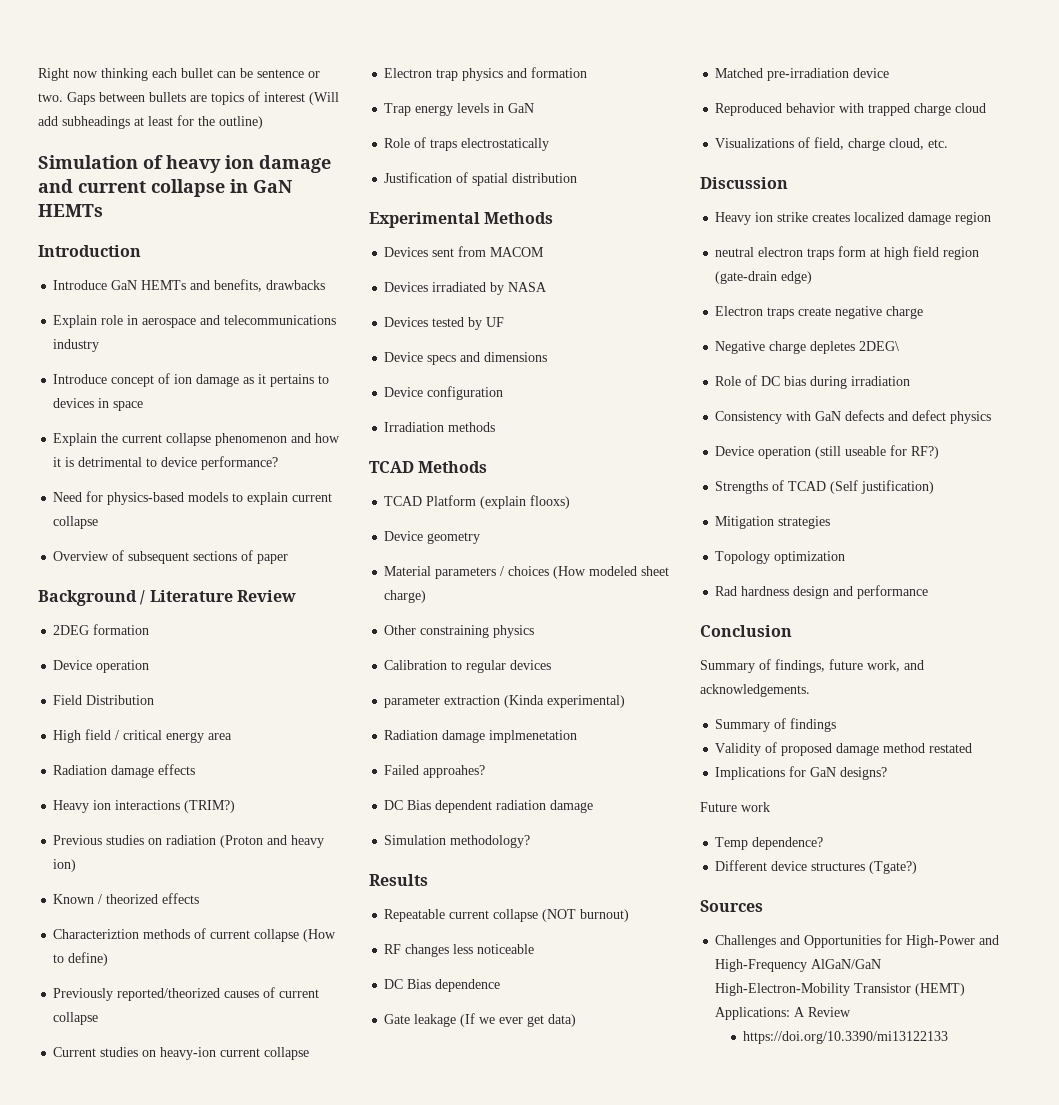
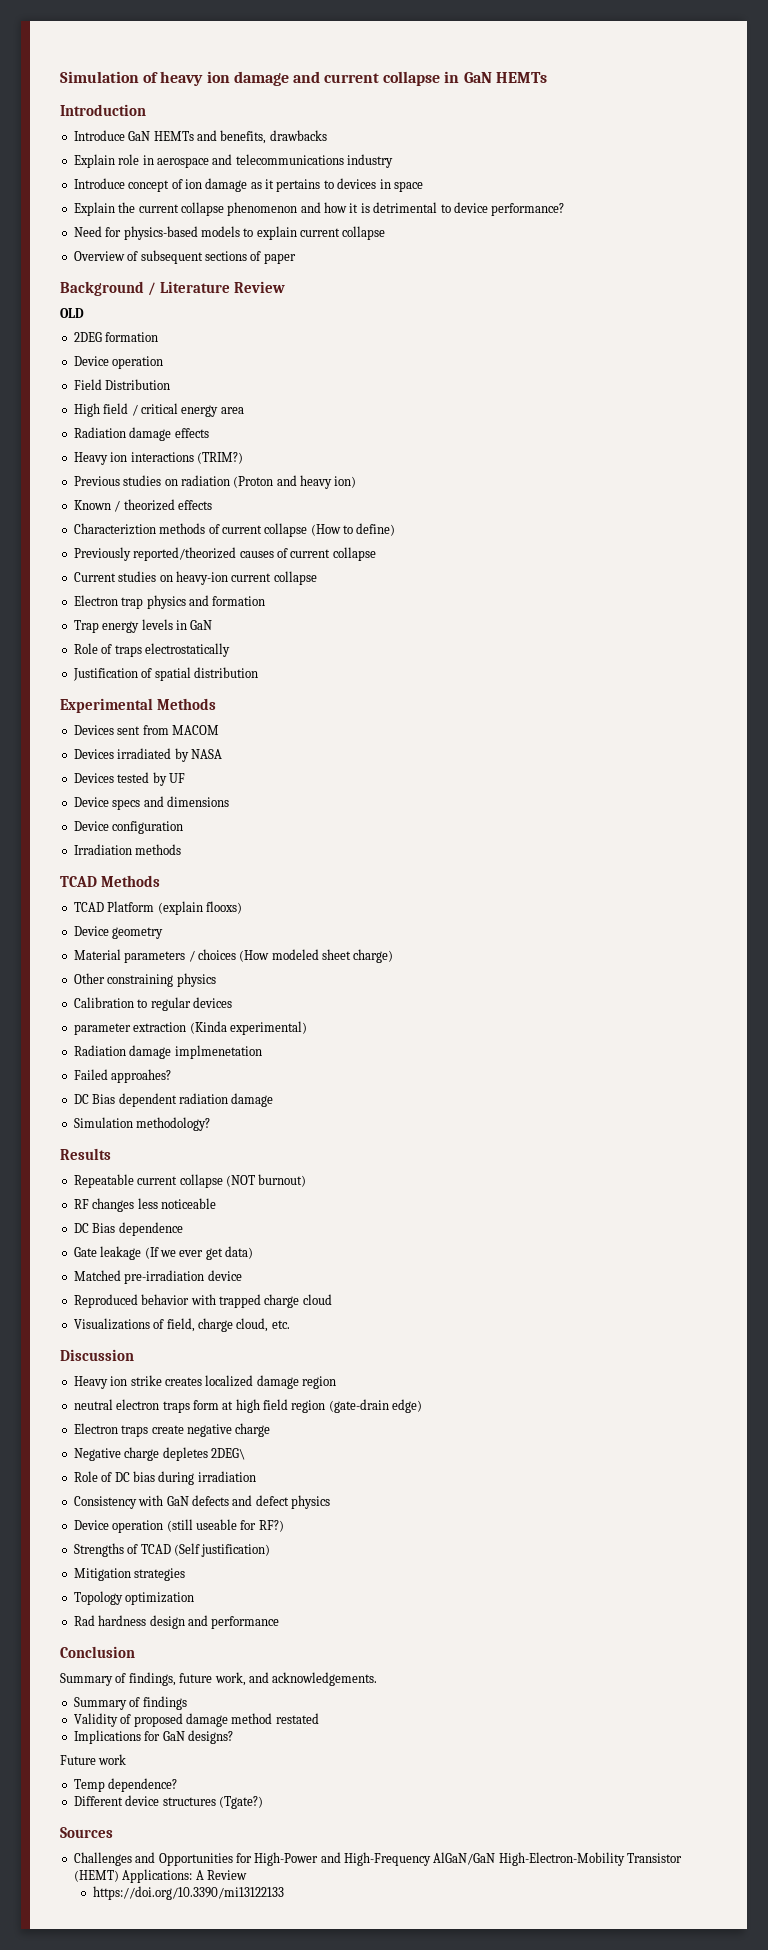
- Right now thinking each bullet can be sentence or two. Gaps between bullets are topics of interest (Will add subheadings at least for the outline)
+ OLD

